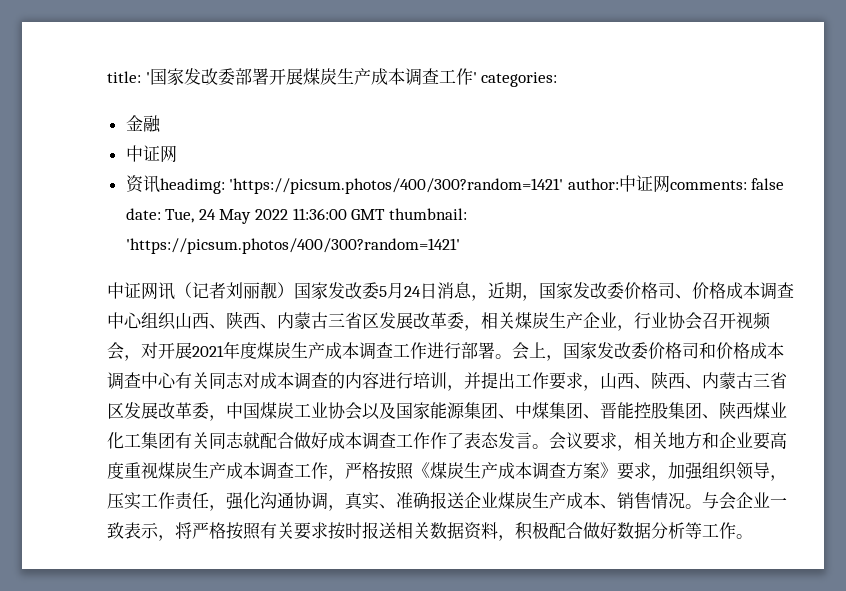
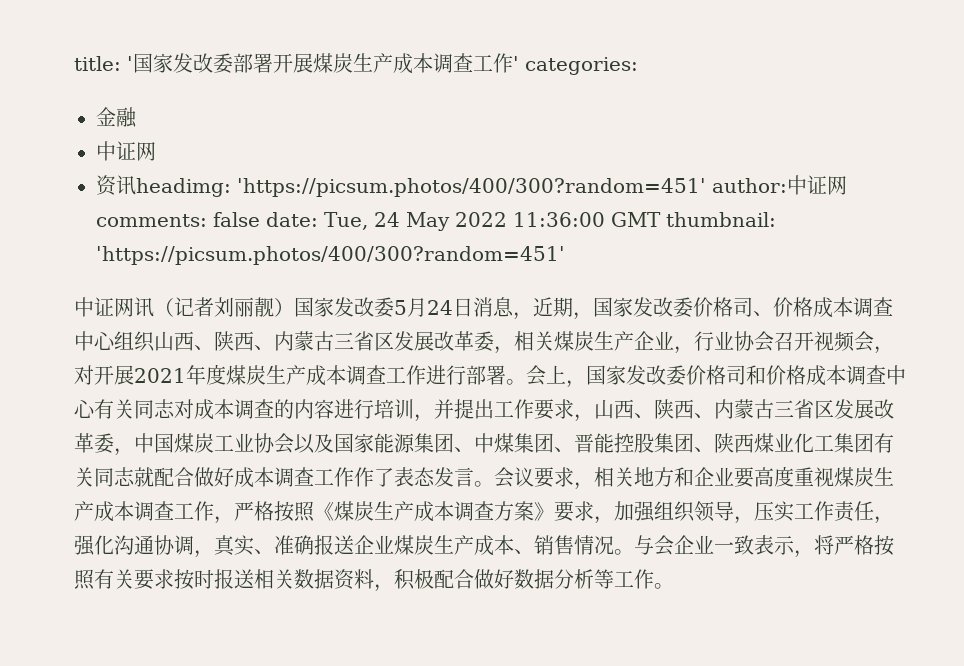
- 资讯headimg: 'https://picsum.photos/400/300?random=1421' author:中证网comments: false date: Tue, 24 May 2022 11:36:00 GMT thumbnail: 'https://picsum.photos/400/300?random=1421'
+ 资讯headimg: 'https://picsum.photos/400/300?random=451' author:中证网comments: false date: Tue, 24 May 2022 11:36:00 GMT thumbnail: 'https://picsum.photos/400/300?random=451'

